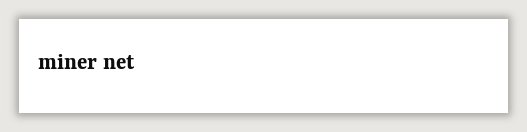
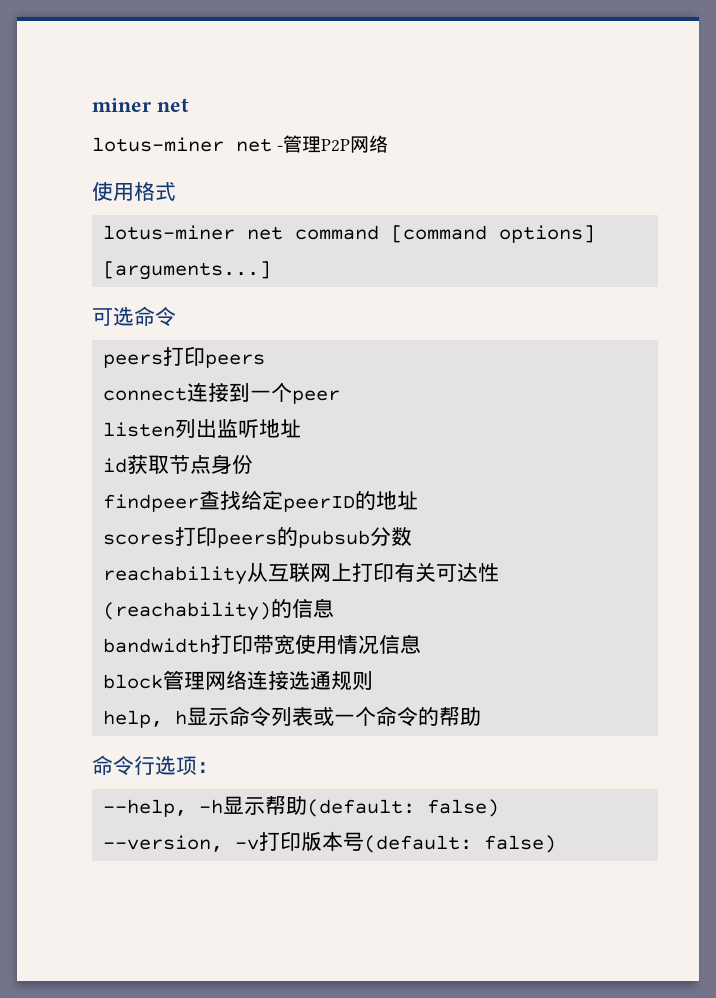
+ lotus-miner net -管理P2P网络
+ 使用格式
+ lotus-miner net command [command options] [arguments...]
+ 可选命令
+ peers打印peers
+ connect连接到一个peer
+ listen列出监听地址
+ id获取节点身份
+ findpeer查找给定peerID的地址
+ scores打印peers的pubsub分数
+ reachability从互联网上打印有关可达性(reachability)的信息
+ bandwidth打印带宽使用情况信息
+ block管理网络连接选通规则
+ help, h显示命令列表或一个命令的帮助
+ 命令行选项：
+ --help, -h显示帮助(default: false)
+ --version, -v打印版本号(default: false)

